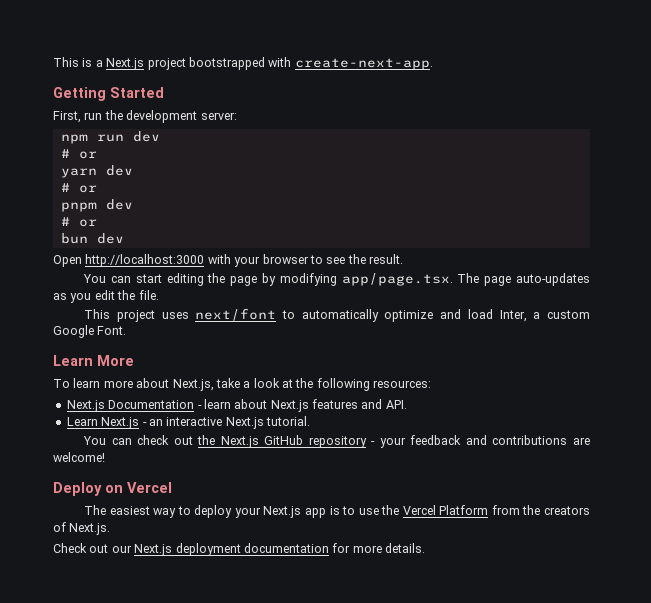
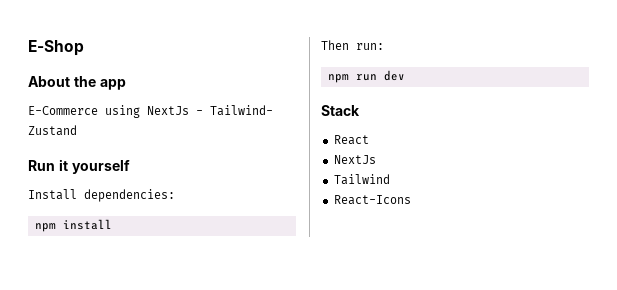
- This is a Next.js project bootstrapped with create-next-app.
- Getting Started
- First, run the development server:
+ E-Shop
+ About the app
+ E-Commerce using NextJs - Tailwind- Zustand
+ Run it yourself
+ Install dependencies:
+ npm install
+ Then run:
  npm run dev
- # or
- yarn dev
- # or
- pnpm dev
- # or
- bun dev
- Open http://localhost:3000 with your browser to see the result.
- You can start editing the page by modifying app/page.tsx. The page auto-updates as you edit the file.
- This project uses next/font to automatically optimize and load Inter, a custom Google Font.
- Learn More
- To learn more about Next.js, take a look at the following resources:
- Next.js Documentation - learn about Next.js features and API.
- Learn Next.js - an interactive Next.js tutorial.
- You can check out the Next.js GitHub repository - your feedback and contributions are welcome!
- Deploy on Vercel
- The easiest way to deploy your Next.js app is to use the Vercel Platform from the creators of Next.js.
- Check out our Next.js deployment documentation for more details.
+ Stack
+ React
+ NextJs
+ Tailwind
+ React-Icons

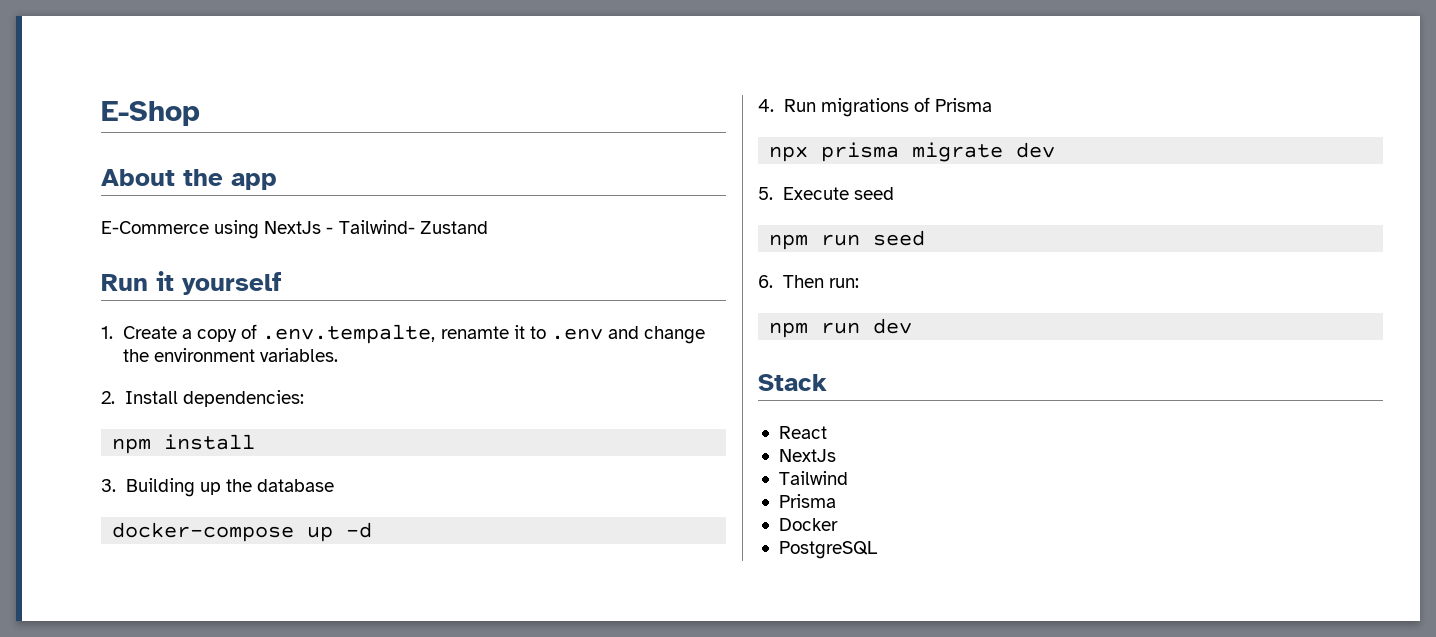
- Install dependencies:
+ 1. Create a copy of .env.tempalte, renamte it to .env and change the environment variables.
+ 2. Install dependencies:
  npm install
- Then run:
+ 3. Building up the database
+ docker-compose up -d
+ 4. Run migrations of Prisma
+ npx prisma migrate dev
+ 5. Execute seed
+ npm run seed
+ 6. Then run:
  Tailwind
- React-Icons
+ Prisma
+ Docker
+ PostgreSQL

